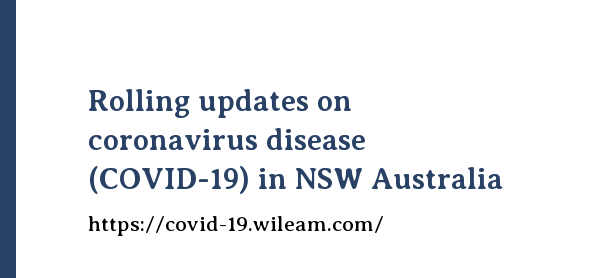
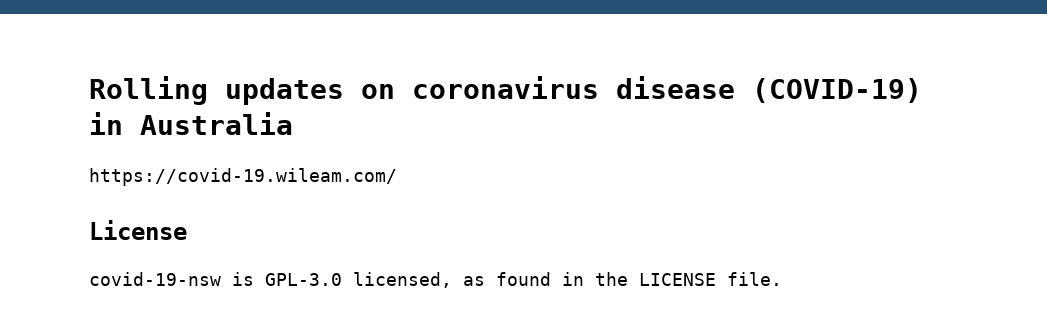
- Rolling updates on coronavirus disease (COVID-19) in NSW Australia
+ Rolling updates on coronavirus disease (COVID-19) in Australia
+ License
+ covid-19-nsw is GPL-3.0 licensed, as found in the LICENSE file.

